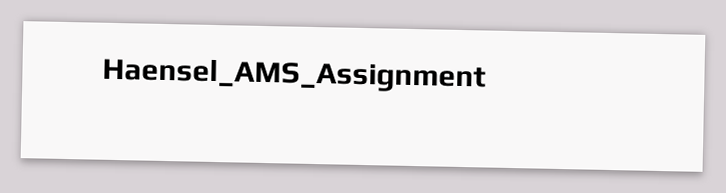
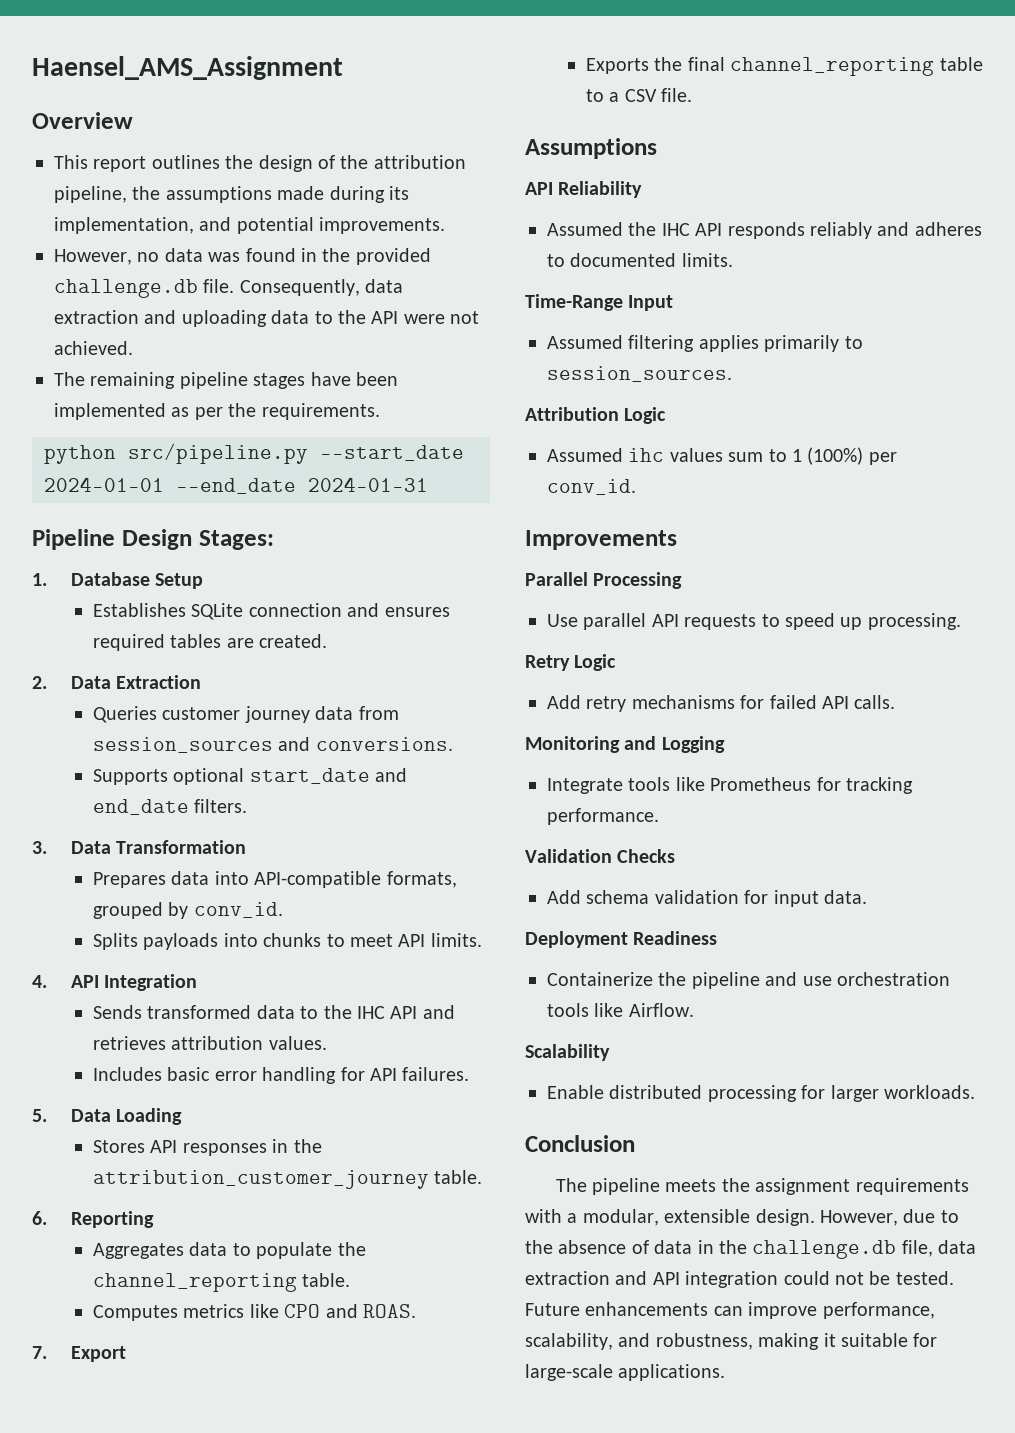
+ Overview
+ This report outlines the design of the attribution pipeline, the assumptions made during its implementation, and potential improvements.
+ However, no data was found in the provided challenge.db file. Consequently, data extraction and uploading data to the API were not achieved.
+ The remaining pipeline stages have been implemented as per the requirements.
+ python src/pipeline.py --start_date 2024-01-01 --end_date 2024-01-31
+ Pipeline Design Stages:
+ 1. Database Setup
+ Establishes SQLite connection and ensures required tables are created.
+ 2. Data Extraction
+ Queries customer journey data from session_sources and conversions.
+ Supports optional start_date and end_date filters.
+ 3. Data Transformation
+ Prepares data into API-compatible formats, grouped by conv_id.
+ Splits payloads into chunks to meet API limits.
+ 4. API Integration
+ Sends transformed data to the IHC API and retrieves attribution values.
+ Includes basic error handling for API failures.
+ 5. Data Loading
+ Stores API responses in the attribution_customer_journey table.
+ 6. Reporting
+ Aggregates data to populate the channel_reporting table.
+ Computes metrics like CPO and ROAS.
+ 7. Export
+ Exports the final channel_reporting table to a CSV file.
+ Assumptions
+ API Reliability
+ Assumed the IHC API responds reliably and adheres to documented limits.
+ Time-Range Input
+ Assumed filtering applies primarily to session_sources.
+ Attribution Logic
+ Assumed ihc values sum to 1 (100%) per conv_id.
+ Improvements
+ Parallel Processing
+ Use parallel API requests to speed up processing.
+ Retry Logic
+ Add retry mechanisms for failed API calls.
+ Monitoring and Logging
+ Integrate tools like Prometheus for tracking performance.
+ Validation Checks
+ Add schema validation for input data.
+ Deployment Readiness
+ Containerize the pipeline and use orchestration tools like Airflow.
+ Scalability
+ Enable distributed processing for larger workloads.
+ Conclusion
+ The pipeline meets the assignment requirements with a modular, extensible design. However, due to the absence of data in the challenge.db file, data extraction and API integration could not be tested. Future enhancements can improve performance, scalability, and robustness, making it suitable for large-scale applications.

